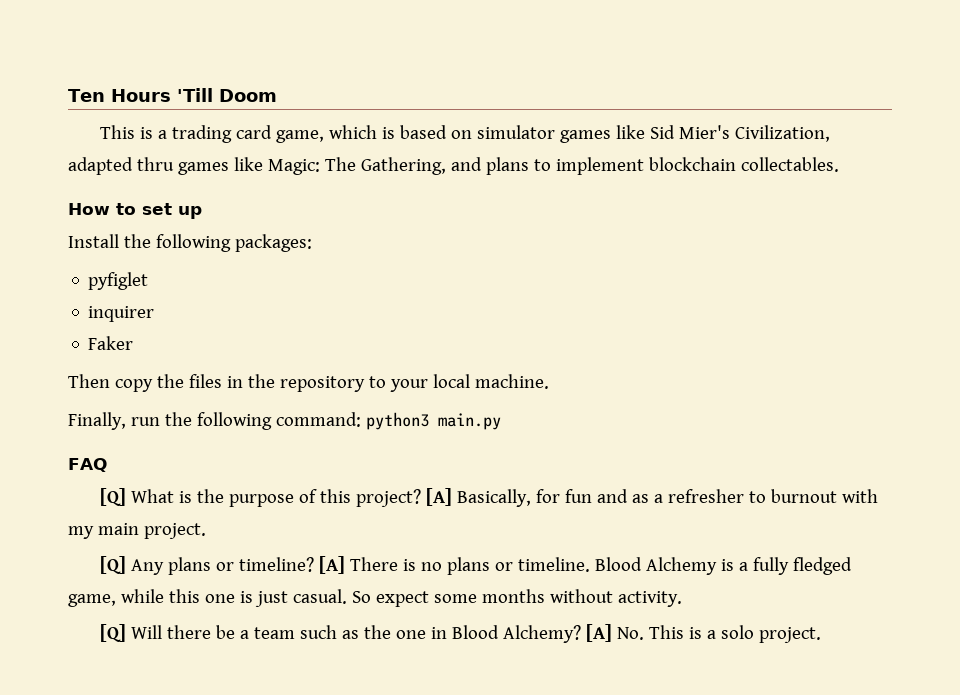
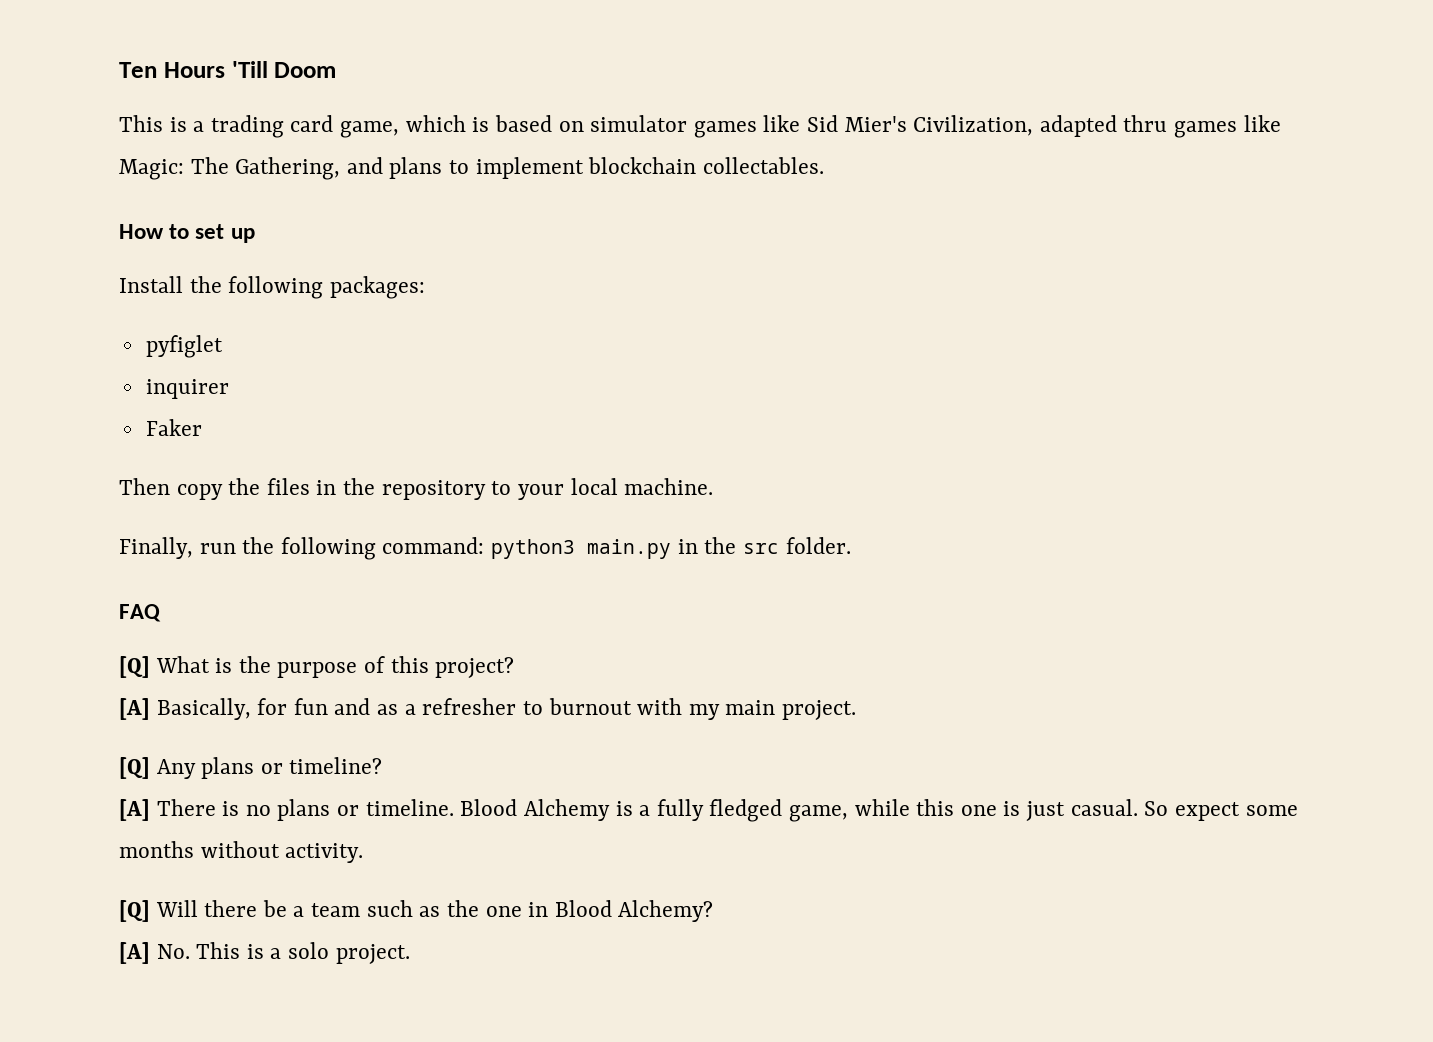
- Finally, run the following command: python3 main.py
+ Finally, run the following command: python3 main.py in the src folder.
- [Q] What is the purpose of this project? [A] Basically, for fun and as a refresher to burnout with my main project.
+ [Q] What is the purpose of this project?
+ [A] Basically, for fun and as a refresher to burnout with my main project.
- [Q] Any plans or timeline? [A] There is no plans or timeline.
+ [Q] Any plans or timeline?
+ [A] There is no plans or timeline.
- [Q] Will there be a team such as the one in Blood Alchemy? [A] No. This is a solo project.
+ [Q] Will there be a team such as the one in Blood Alchemy?
+ [A] No. This is a solo project.

